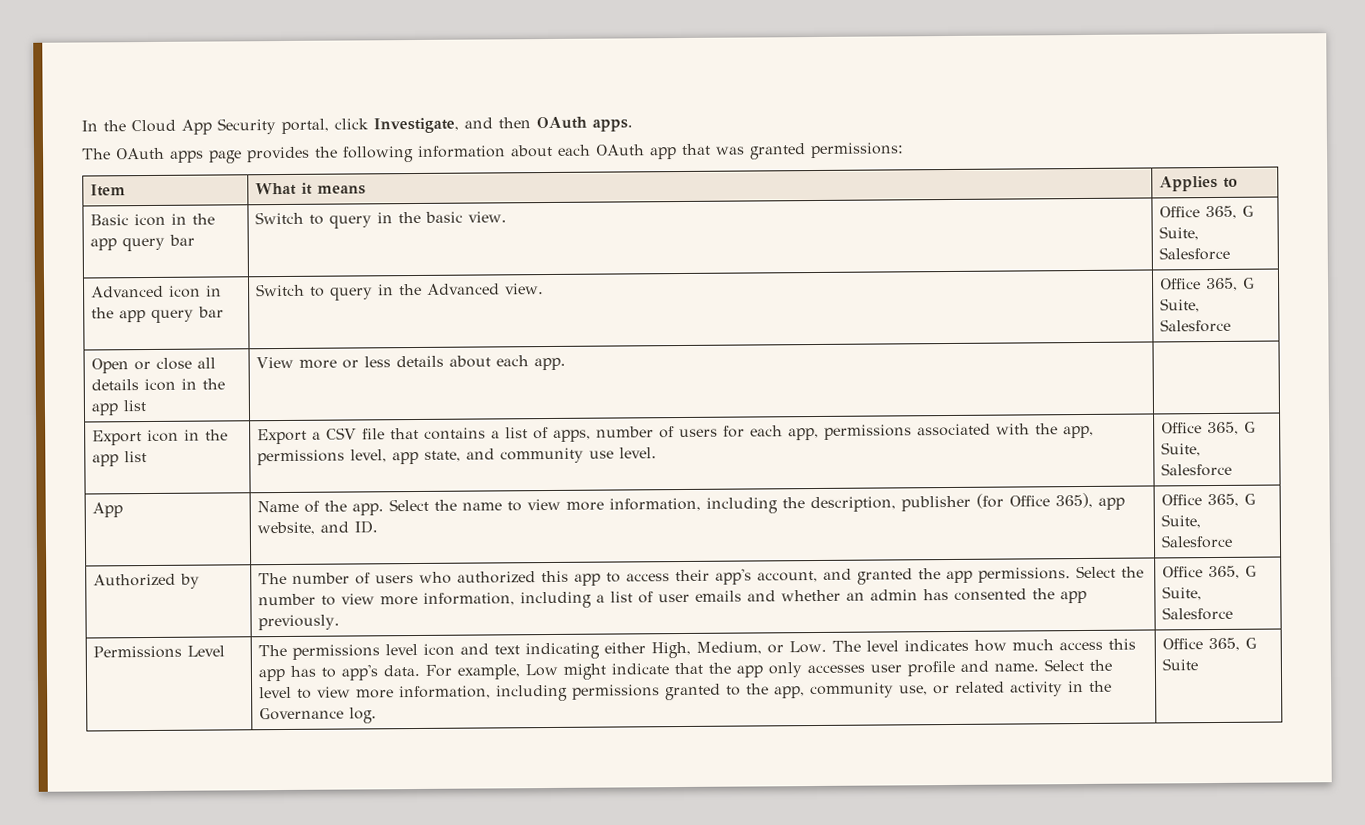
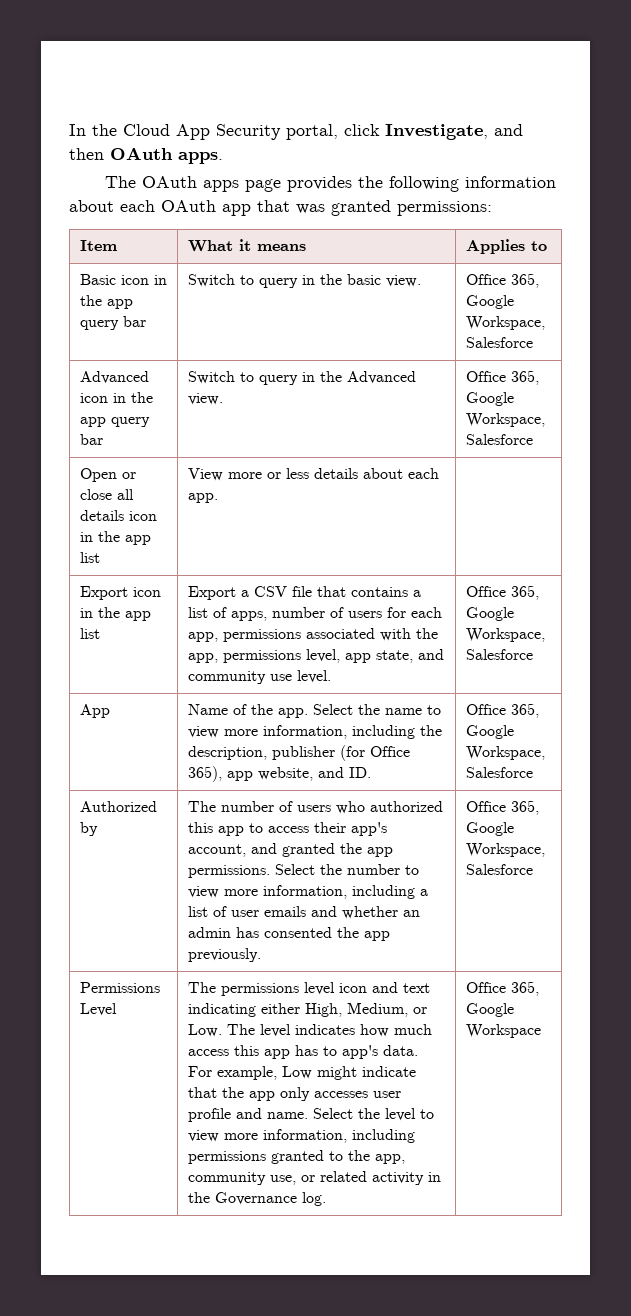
- Basic icon in the app query bar | Switch to query in the basic view. | Office 365, G Suite, Salesforce
+ Basic icon in the app query bar | Switch to query in the basic view. | Office 365, Google Workspace, Salesforce
- Advanced icon in the app query bar | Switch to query in the Advanced view. | Office 365, G Suite, Salesforce
+ Advanced icon in the app query bar | Switch to query in the Advanced view. | Office 365, Google Workspace, Salesforce
- Export icon in the app list | Export a CSV file that contains a list of apps, number of users for each app, permissions associated with the app, permissions level, app state, and community use level. | Office 365, G Suite, Salesforce
+ Export icon in the app list | Export a CSV file that contains a list of apps, number of users for each app, permissions associated with the app, permissions level, app state, and community use level. | Office 365, Google Workspace, Salesforce
- App | Name of the app. Select the name to view more information, including the description, publisher (for Office 365), app website, and ID. | Office 365, G Suite, Salesforce
+ App | Name of the app. Select the name to view more information, including the description, publisher (for Office 365), app website, and ID. | Office 365, Google Workspace, Salesforce
- Select the number to view more information, including a list of user emails and whether an admin has consented the app previously. | Office 365, G Suite, Salesforce
+ Select the number to view more information, including a list of user emails and whether an admin has consented the app previously. | Office 365, Google Workspace, Salesforce
- Office 365, G Suite
+ Office 365, Google Workspace

